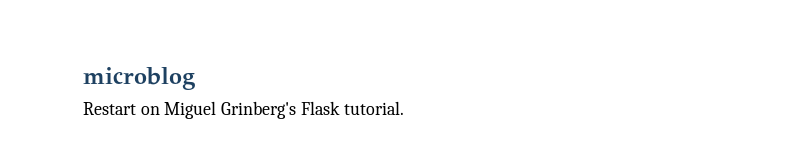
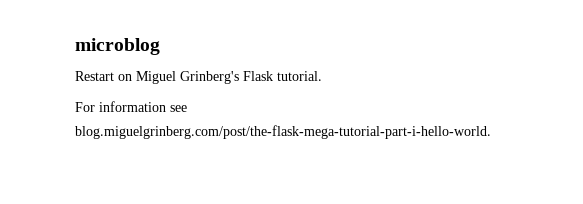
+ For information see blog.miguelgrinberg.com/post/the-flask-mega-tutorial-part-i-hello-world.

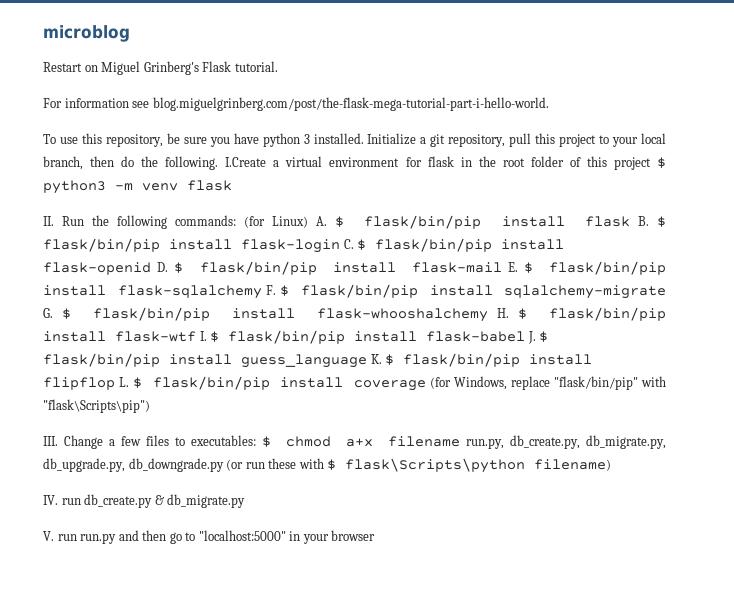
+ To use this repository, be sure you have python 3 installed. Initialize a git repository, pull this project to your local branch, then do the following. I.Create a virtual environment for flask in the root folder of this project $ python3 -m venv flask
+ II. Run the following commands: (for Linux) A. $ flask/bin/pip install flask B. $ flask/bin/pip install flask-login C. $ flask/bin/pip install flask-openid D. $ flask/bin/pip install flask-mail E. $ flask/bin/pip install flask-sqlalchemy F. $ flask/bin/pip install sqlalchemy-migrate G. $ flask/bin/pip install flask-whooshalchemy H. $ flask/bin/pip install flask-wtf I. $ flask/bin/pip install flask-babel J. $ flask/bin/pip install guess_language K. $ flask/bin/pip install flipflop L. $ flask/bin/pip install coverage (for Windows, replace "flask/bin/pip" with "flask\Scripts\pip")
+ III. Change a few files to executables: $ chmod a+x filename run.py, db_create.py, db_migrate.py, db_upgrade.py, db_downgrade.py (or run these with $ flask\Scripts\python filename)
+ IV. run db_create.py & db_migrate.py
+ V. run run.py and then go to "localhost:5000" in your browser

